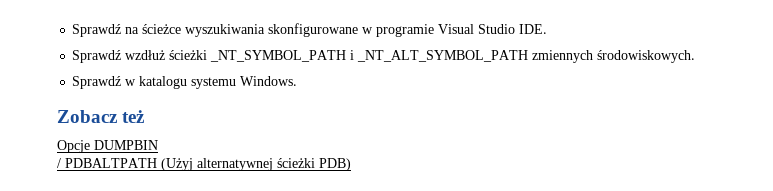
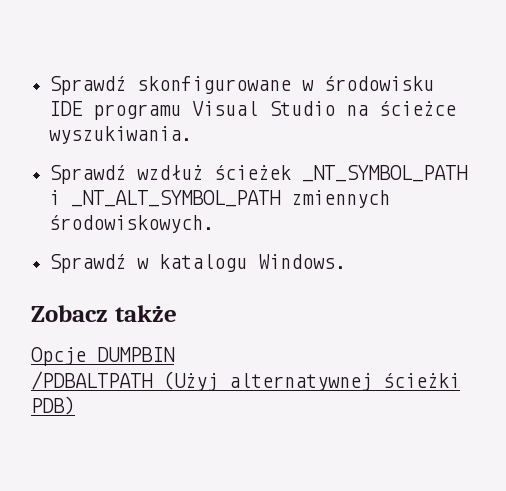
- Sprawdź na ścieżce wyszukiwania skonfigurowane w programie Visual Studio IDE.
+ Sprawdź skonfigurowane w środowisku IDE programu Visual Studio na ścieżce wyszukiwania.
- Sprawdź wzdłuż ścieżki _NT_SYMBOL_PATH i _NT_ALT_SYMBOL_PATH zmiennych środowiskowych.
+ Sprawdź wzdłuż ścieżek _NT_SYMBOL_PATH i _NT_ALT_SYMBOL_PATH zmiennych środowiskowych.
- Sprawdź w katalogu systemu Windows.
+ Sprawdź w katalogu Windows.
- Zobacz też
+ Zobacz także
- / PDBALTPATH (Użyj alternatywnej ścieżki PDB)
+ /PDBALTPATH (Użyj alternatywnej ścieżki PDB)

